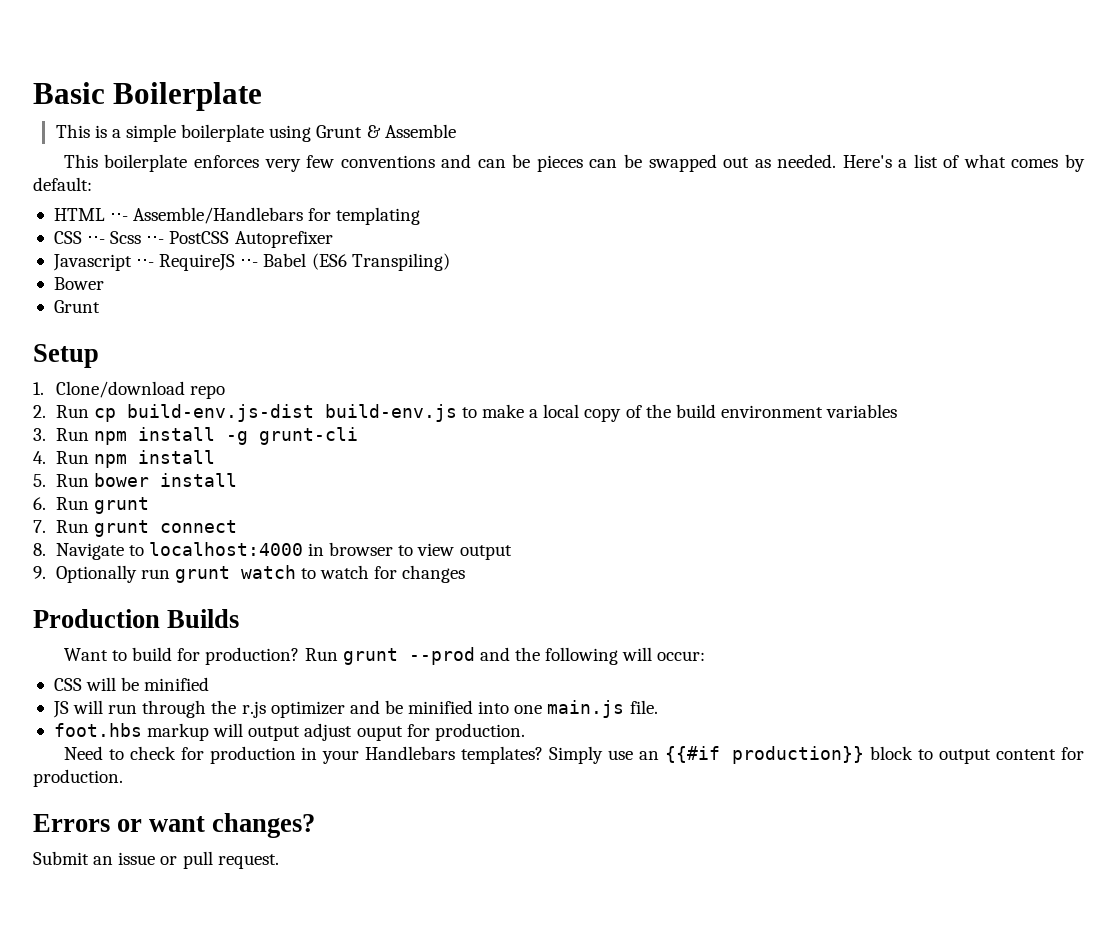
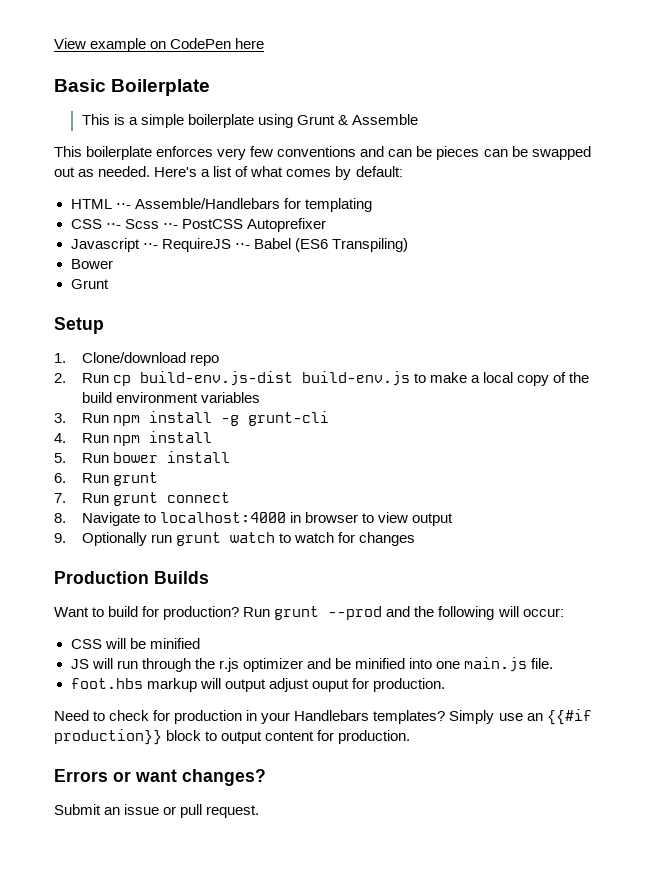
+ View example on CodePen here

